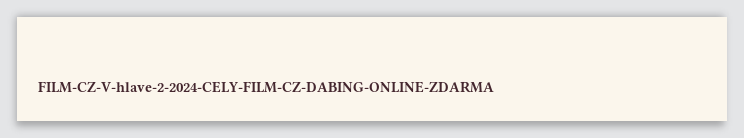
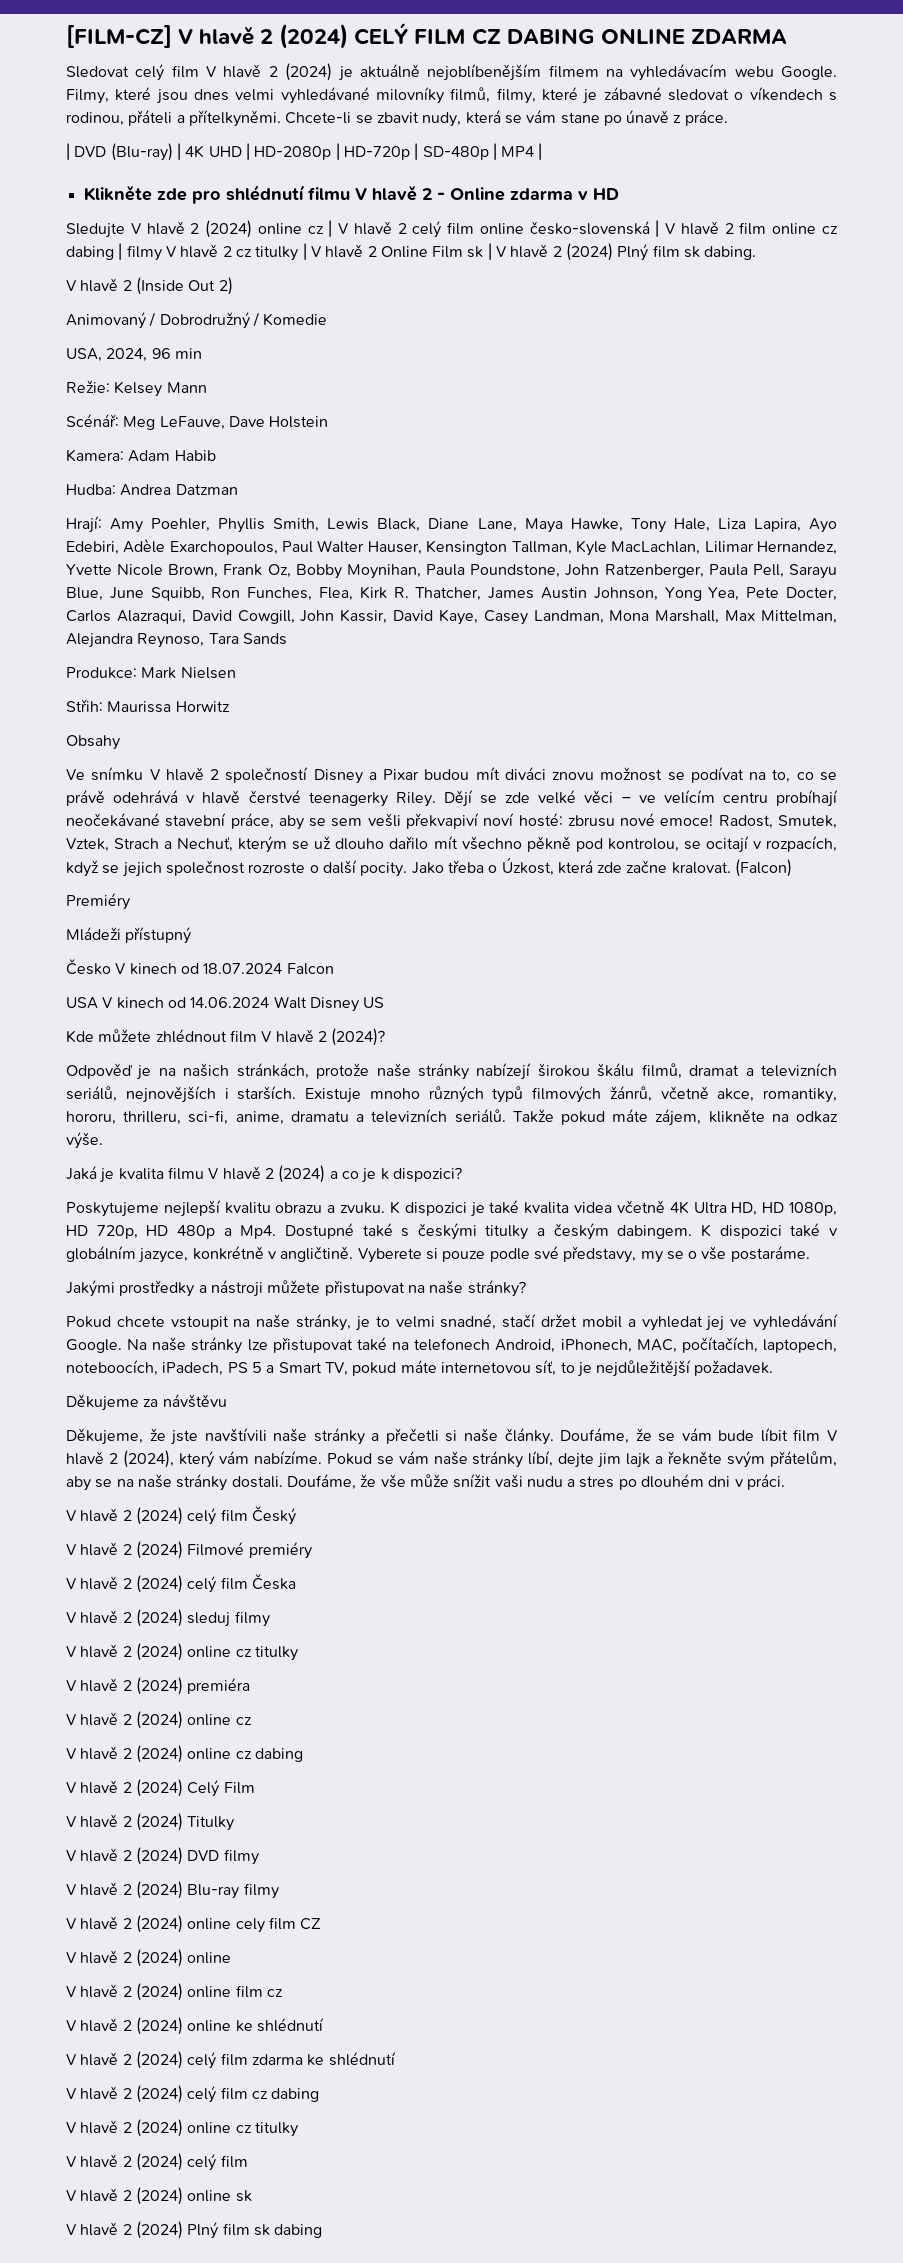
- FILM-CZ-V-hlave-2-2024-CELY-FILM-CZ-DABING-ONLINE-ZDARMA
+ [FILM-CZ] V hlavě 2 (2024) CELÝ FILM CZ DABING ONLINE ZDARMA
+ Sledovat celý film V hlavě 2 (2024) je aktuálně nejoblíbenějším filmem na vyhledávacím webu Google. Filmy, které jsou dnes velmi vyhledávané milovníky filmů, filmy, které je zábavné sledovat o víkendech s rodinou, přáteli a přítelkyněmi. Chcete-li se zbavit nudy, která se vám stane po únavě z práce.
+ | DVD (Blu-ray) | 4K UHD | HD-2080p | HD-720p | SD-480p | MP4 |
+ Klikněte zde pro shlédnutí filmu V hlavě 2 - Online zdarma v HD
+ Sledujte V hlavě 2 (2024) online cz | V hlavě 2 celý film online česko-slovenská | V hlavě 2 film online cz dabing | filmy V hlavě 2 cz titulky | V hlavě 2 Online Film sk | V hlavě 2 (2024) Plný film sk dabing.
+ V hlavě 2 (Inside Out 2)
+ Animovaný / Dobrodružný / Komedie
+ USA, 2024, 96 min
+ Režie: Kelsey Mann
+ Scénář: Meg LeFauve, Dave Holstein
+ Kamera: Adam Habib
+ Hudba: Andrea Datzman
+ Hrají: Amy Poehler, Phyllis Smith, Lewis Black, Diane Lane, Maya Hawke, Tony Hale, Liza Lapira, Ayo Edebiri, Adèle Exarchopoulos, Paul Walter Hauser, Kensington Tallman, Kyle MacLachlan, Lilimar Hernandez, Yvette Nicole Brown, Frank Oz, Bobby Moynihan, Paula Poundstone, John Ratzenberger, Paula Pell, Sarayu Blue, June Squibb, Ron Funches, Flea, Kirk R. Thatcher, James Austin Johnson, Yong Yea, Pete Docter, Carlos Alazraqui, David Cowgill, John Kassir, David Kaye, Casey Landman, Mona Marshall, Max Mittelman, Alejandra Reynoso, Tara Sands
+ Produkce: Mark Nielsen
+ Střih: Maurissa Horwitz
+ Obsahy
+ Ve snímku V hlavě 2 společností Disney a Pixar budou mít diváci znovu možnost se podívat na to, co se právě odehrává v hlavě čerstvé teenagerky Riley. Dějí se zde velké věci – ve velícím centru probíhají neočekávané stavební práce, aby se sem vešli překvapiví noví hosté: zbrusu nové emoce! Radost, Smutek, Vztek, Strach a Nechuť, kterým se už dlouho dařilo mít všechno pěkně pod kontrolou, se ocitají v rozpacích, když se jejich společnost rozroste o další pocity. Jako třeba o Úzkost, která zde začne kralovat. (Falcon)
+ Premiéry
+ Mládeži přístupný
+ Česko V kinech od 18.07.2024 Falcon
+ USA V kinech od 14.06.2024 Walt Disney US
+ Kde můžete zhlédnout film V hlavě 2 (2024)?
+ Odpověď je na našich stránkách, protože naše stránky nabízejí širokou škálu filmů, dramat a televizních seriálů, nejnovějších i starších. Existuje mnoho různých typů filmových žánrů, včetně akce, romantiky, hororu, thrilleru, sci-fi, anime, dramatu a televizních seriálů. Takže pokud máte zájem, klikněte na odkaz výše.
+ Jaká je kvalita filmu V hlavě 2 (2024) a co je k dispozici?
+ Poskytujeme nejlepší kvalitu obrazu a zvuku. K dispozici je také kvalita videa včetně 4K Ultra HD, HD 1080p, HD 720p, HD 480p a Mp4. Dostupné také s českými titulky a českým dabingem. K dispozici také v globálním jazyce, konkrétně v angličtině. Vyberete si pouze podle své představy, my se o vše postaráme.
+ Jakými prostředky a nástroji můžete přistupovat na naše stránky?
+ Pokud chcete vstoupit na naše stránky, je to velmi snadné, stačí držet mobil a vyhledat jej ve vyhledávání Google. Na naše stránky lze přistupovat také na telefonech Android, iPhonech, MAC, počítačích, laptopech, noteboocích, iPadech, PS 5 a Smart TV, pokud máte internetovou síť, to je nejdůležitější požadavek.
+ Děkujeme za návštěvu
+ Děkujeme, že jste navštívili naše stránky a přečetli si naše články. Doufáme, že se vám bude líbit film V hlavě 2 (2024), který vám nabízíme. Pokud se vám naše stránky líbí, dejte jim lajk a řekněte svým přátelům, aby se na naše stránky dostali. Doufáme, že vše může snížit vaši nudu a stres po dlouhém dni v práci.
+ V hlavě 2 (2024) celý film Český
+ V hlavě 2 (2024) Filmové premiéry
+ V hlavě 2 (2024) celý film Česka
+ V hlavě 2 (2024) sleduj filmy
+ V hlavě 2 (2024) online cz titulky
+ V hlavě 2 (2024) premiéra
+ V hlavě 2 (2024) online cz
+ V hlavě 2 (2024) online cz dabing
+ V hlavě 2 (2024) Celý Film
+ V hlavě 2 (2024) Titulky
+ V hlavě 2 (2024) DVD filmy
+ V hlavě 2 (2024) Blu-ray filmy
+ V hlavě 2 (2024) online cely film CZ
+ V hlavě 2 (2024) online
+ V hlavě 2 (2024) online film cz
+ V hlavě 2 (2024) online ke shlédnutí
+ V hlavě 2 (2024) celý film zdarma ke shlédnutí
+ V hlavě 2 (2024) celý film cz dabing
+ V hlavě 2 (2024) online cz titulky
+ V hlavě 2 (2024) celý film
+ V hlavě 2 (2024) online sk
+ V hlavě 2 (2024) Plný film sk dabing

